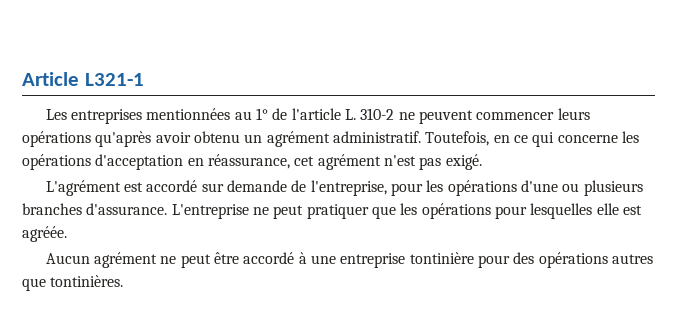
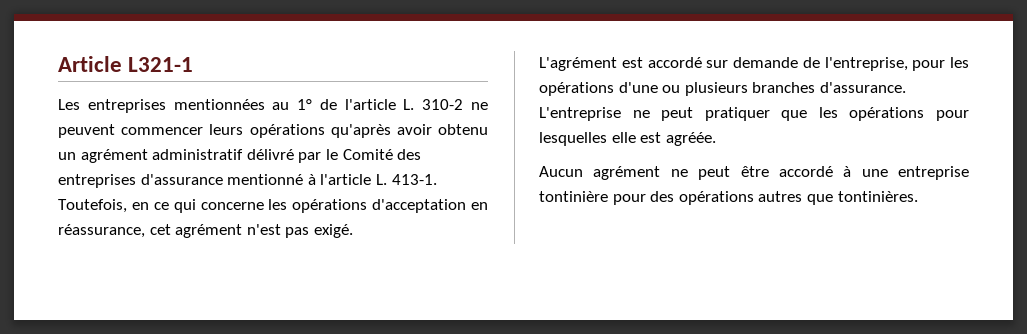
- Les entreprises mentionnées au 1° de l'article L. 310-2 ne peuvent commencer leurs opérations qu'après avoir obtenu un agrément administratif.
+ Les entreprises mentionnées au 1° de l'article L. 310-2 ne peuvent commencer leurs opérations qu'après avoir obtenu un agrément administratif délivré par le Comité des entreprises d'assurance mentionné à l'article L. 413-1.

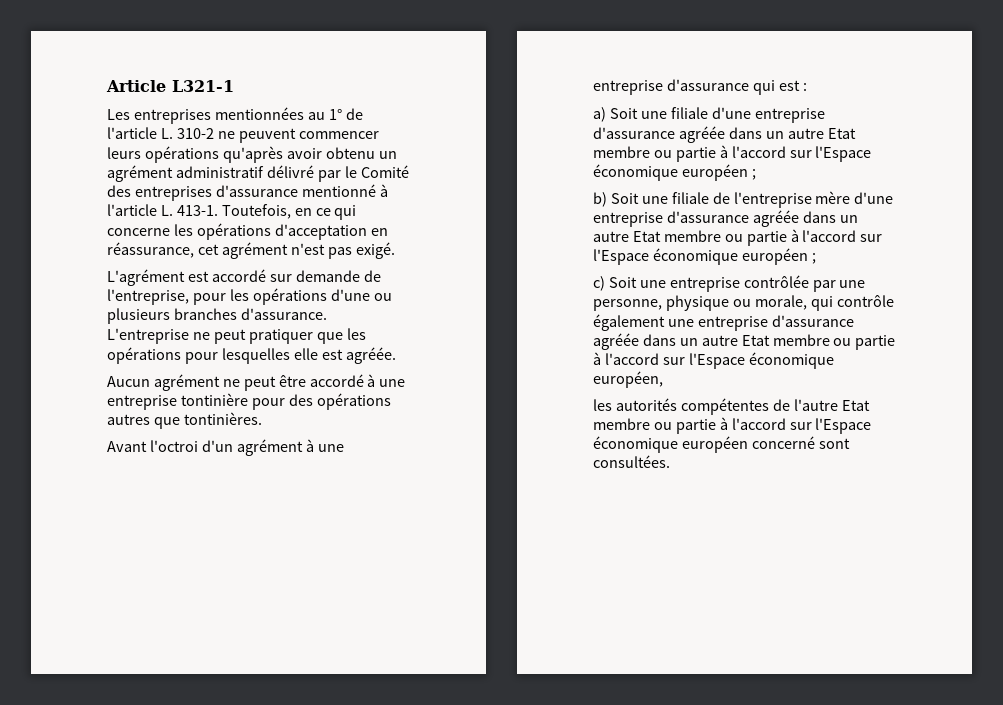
+ Avant l'octroi d'un agrément à une entreprise d'assurance qui est :
+ a) Soit une filiale d'une entreprise d'assurance agréée dans un autre Etat membre ou partie à l'accord sur l'Espace économique européen ;
+ b) Soit une filiale de l'entreprise mère d'une entreprise d'assurance agréée dans un autre Etat membre ou partie à l'accord sur l'Espace économique européen ;
+ c) Soit une entreprise contrôlée par une personne, physique ou morale, qui contrôle également une entreprise d'assurance agréée dans un autre Etat membre ou partie à l'accord sur l'Espace économique européen,
+ les autorités compétentes de l'autre Etat membre ou partie à l'accord sur l'Espace économique européen concerné sont consultées.

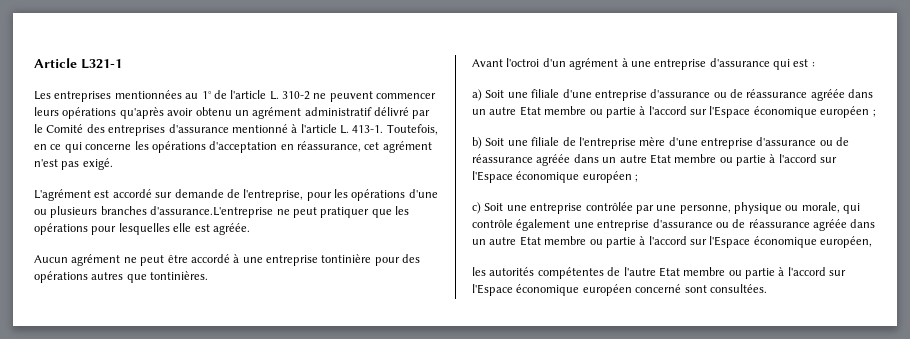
- L'agrément est accordé sur demande de l'entreprise, pour les opérations d'une ou plusieurs branches d'assurance. L'entreprise ne peut pratiquer que les opérations pour lesquelles elle est agréée.
+ L'agrément est accordé sur demande de l'entreprise, pour les opérations d'une ou plusieurs branches d'assurance.L'entreprise ne peut pratiquer que les opérations pour lesquelles elle est agréée.
- a) Soit une filiale d'une entreprise d'assurance agréée dans un autre Etat membre ou partie à l'accord sur l'Espace économique européen ;
+ a) Soit une filiale d'une entreprise d'assurance ou de réassurance agréée dans un autre Etat membre ou partie à l'accord sur l'Espace économique européen ;
- b) Soit une filiale de l'entreprise mère d'une entreprise d'assurance agréée dans un autre Etat membre ou partie à l'accord sur l'Espace économique européen ;
+ b) Soit une filiale de l'entreprise mère d'une entreprise d'assurance ou de réassurance agréée dans un autre Etat membre ou partie à l'accord sur l'Espace économique européen ;
- c) Soit une entreprise contrôlée par une personne, physique ou morale, qui contrôle également une entreprise d'assurance agréée dans un autre Etat membre ou partie à l'accord sur l'Espace économique européen,
+ c) Soit une entreprise contrôlée par une personne, physique ou morale, qui contrôle également une entreprise d'assurance ou de réassurance agréée dans un autre Etat membre ou partie à l'accord sur l'Espace économique européen,

